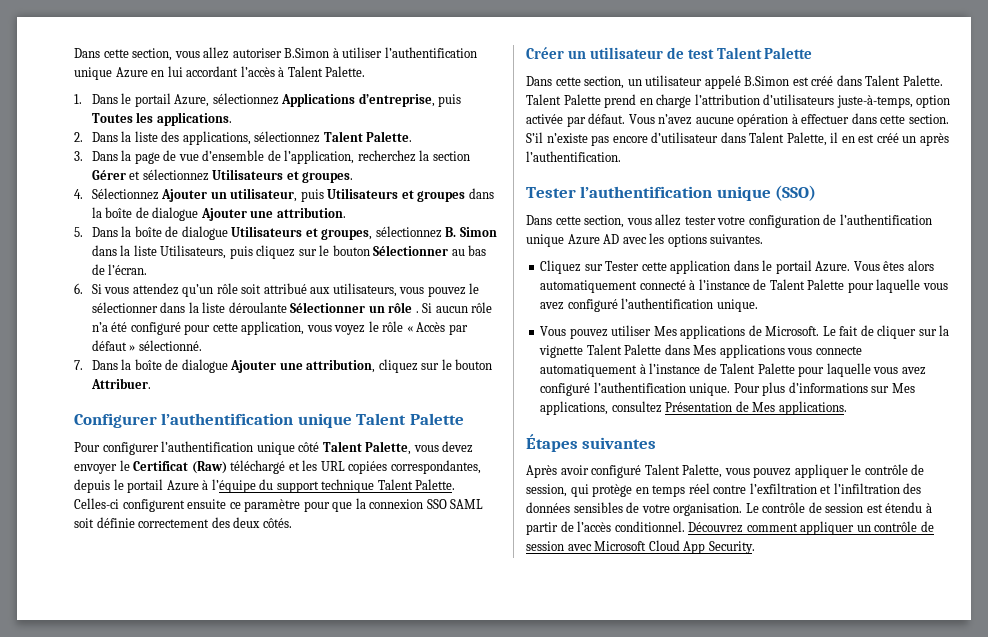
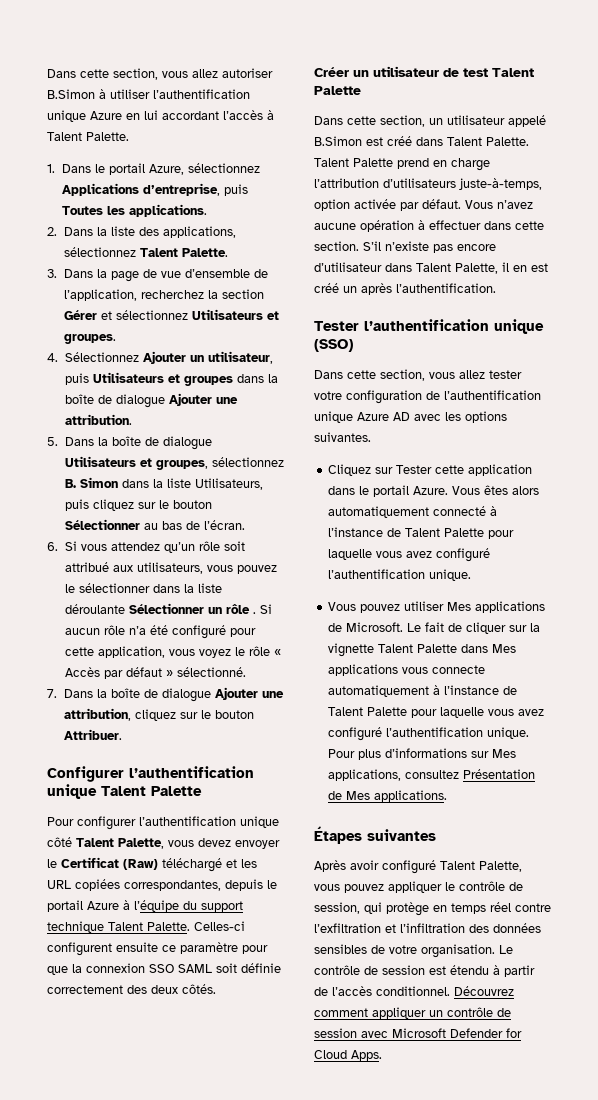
- Découvrez comment appliquer un contrôle de session avec Microsoft Cloud App Security.
+ Découvrez comment appliquer un contrôle de session avec Microsoft Defender for Cloud Apps.

